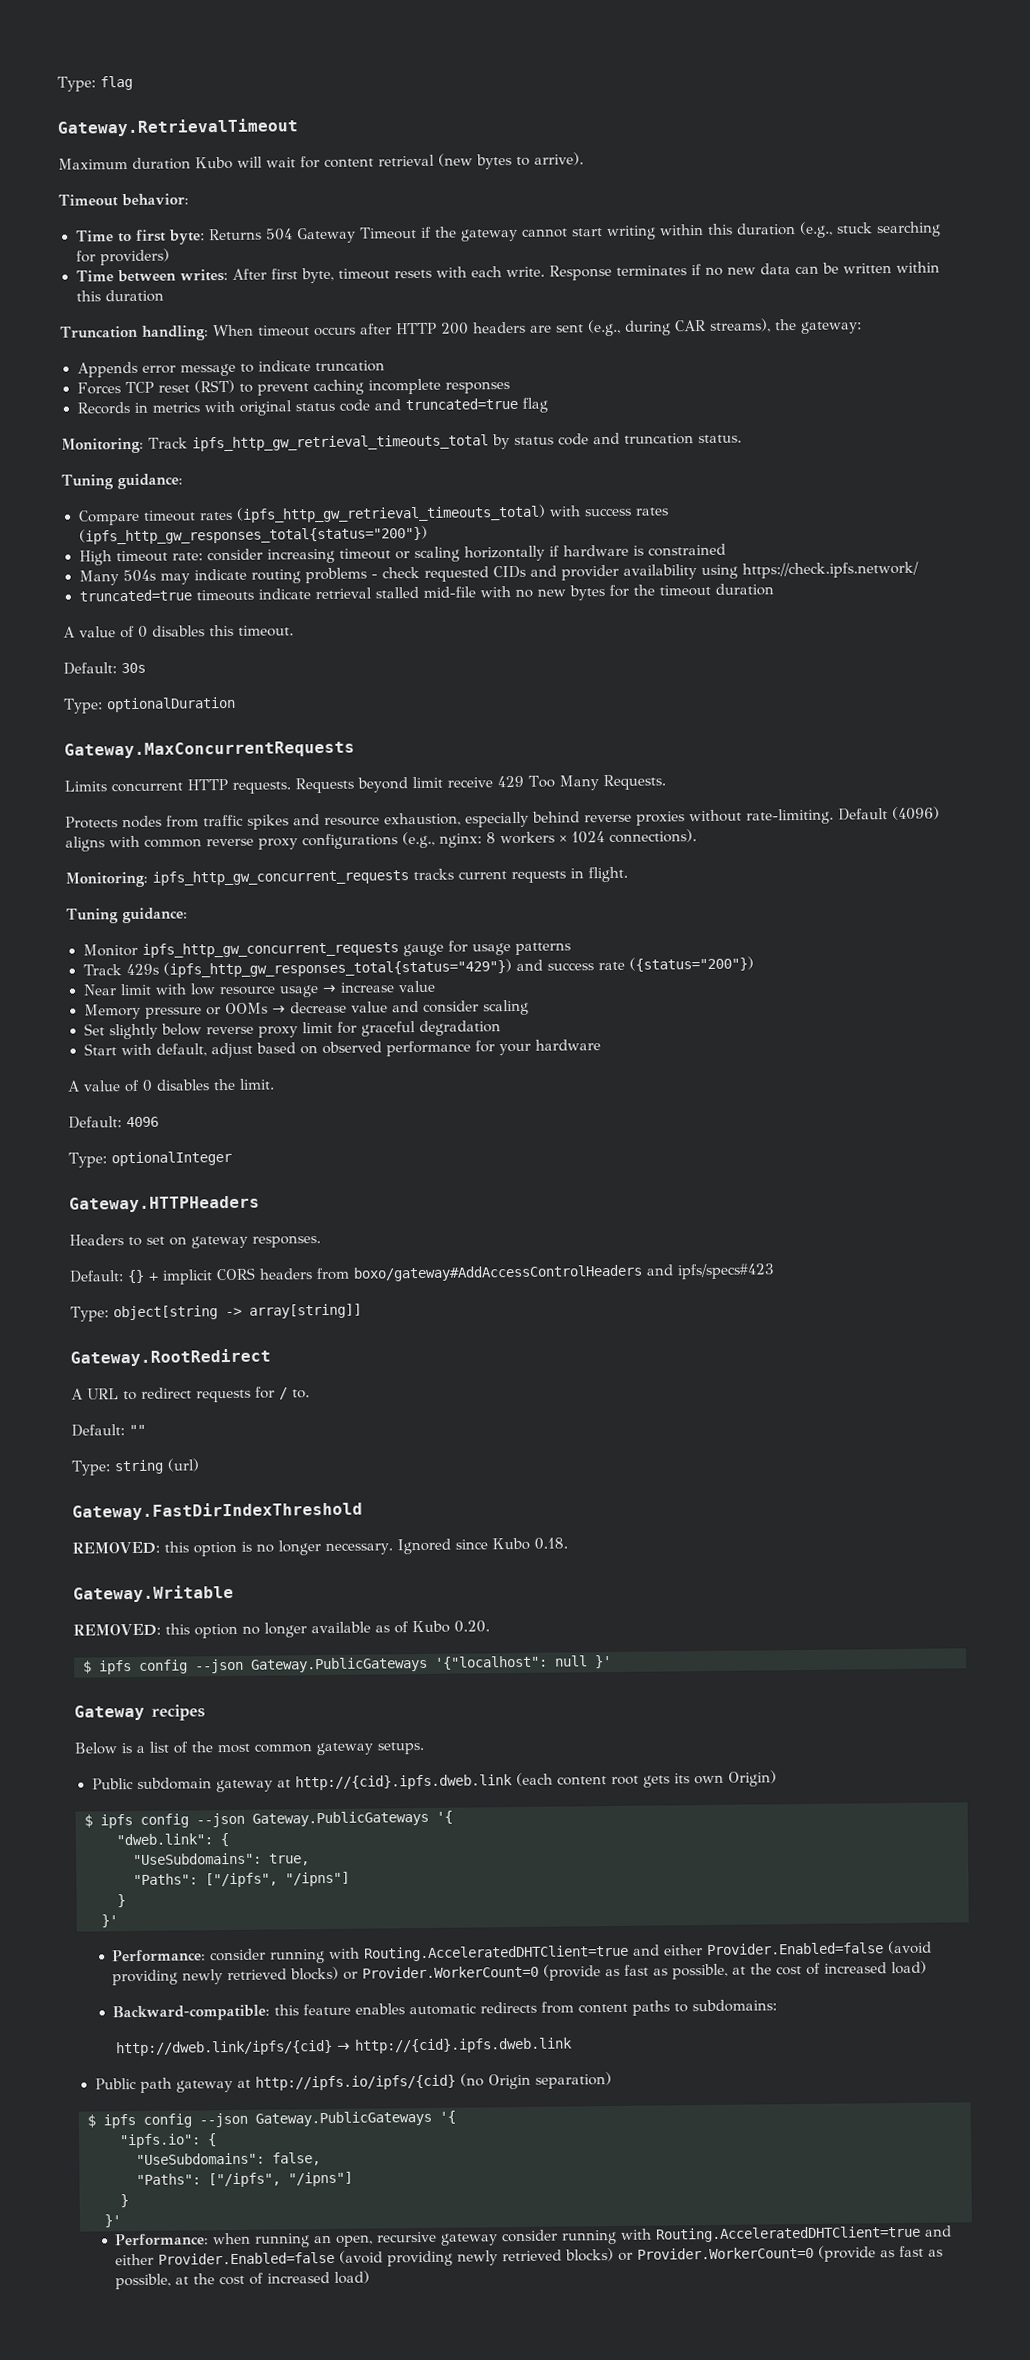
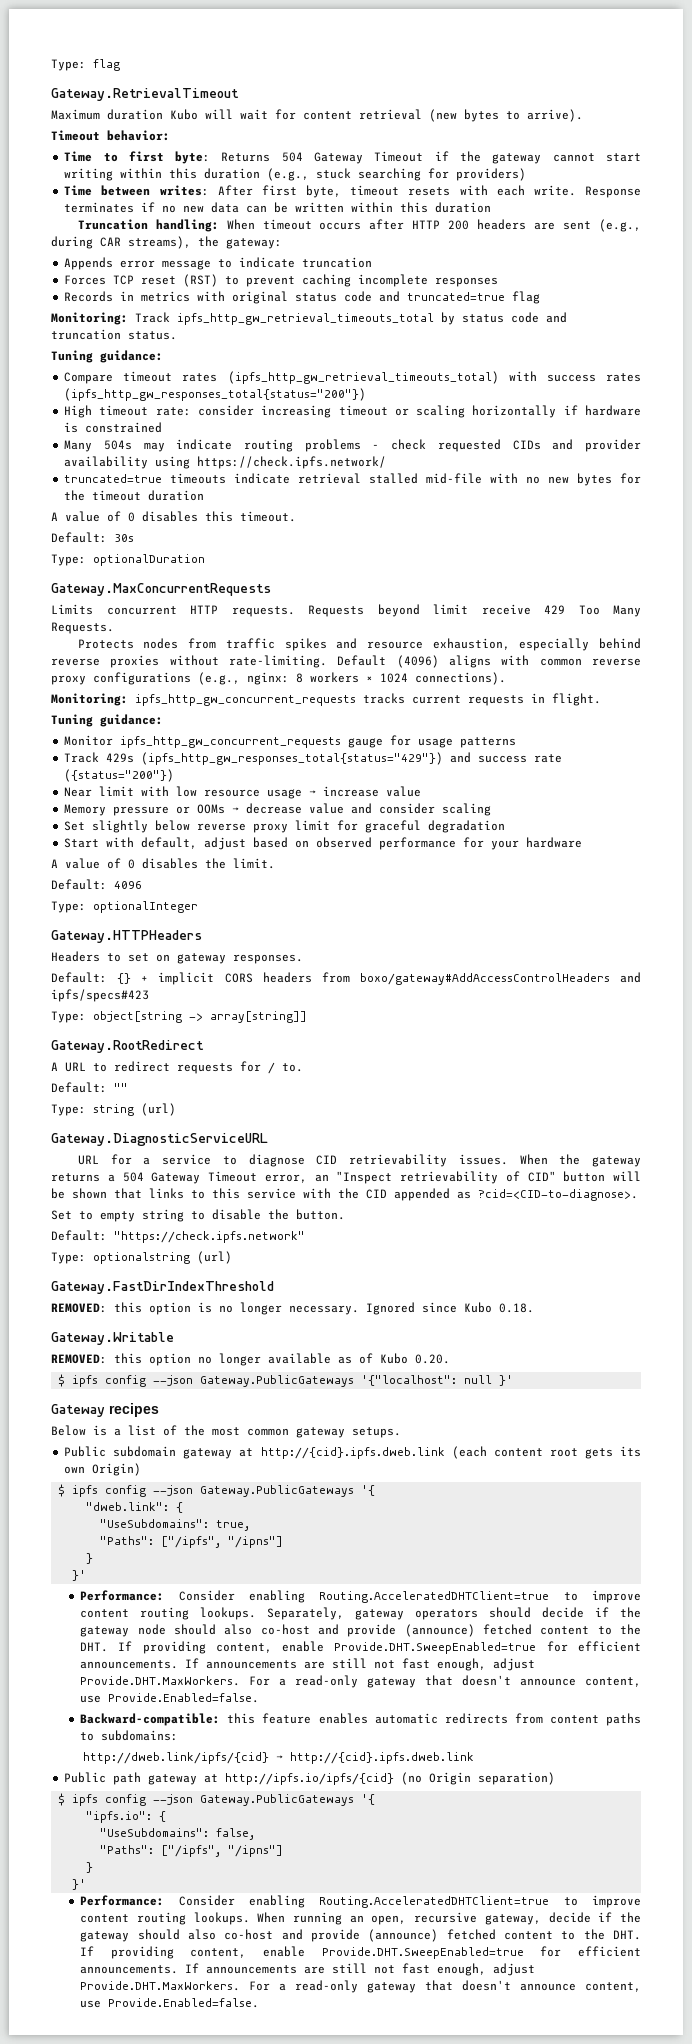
+ Gateway.DiagnosticServiceURL
+ URL for a service to diagnose CID retrievability issues. When the gateway returns a 504 Gateway Timeout error, an "Inspect retrievability of CID" button will be shown that links to this service with the CID appended as ?cid=<CID-to-diagnose>.
+ Set to empty string to disable the button.
+ Default: "https://check.ipfs.network"
+ Type: optionalstring (url)
- Performance: consider running with Routing.AcceleratedDHTClient=true and either Provider.Enabled=false (avoid providing newly retrieved blocks) or Provider.WorkerCount=0 (provide as fast as possible, at the cost of increased load)
+ Performance: Consider enabling Routing.AcceleratedDHTClient=true to improve content routing lookups. Separately, gateway operators should decide if the gateway node should also co-host and provide (announce) fetched content to the DHT. If providing content, enable Provide.DHT.SweepEnabled=true for efficient announcements. If announcements are still not fast enough, adjust Provide.DHT.MaxWorkers. For a read-only gateway that doesn't announce content, use Provide.Enabled=false.
- Performance: when running an open, recursive gateway consider running with Routing.AcceleratedDHTClient=true and either Provider.Enabled=false (avoid providing newly retrieved blocks) or Provider.WorkerCount=0 (provide as fast as possible, at the cost of increased load)
+ Performance: Consider enabling Routing.AcceleratedDHTClient=true to improve content routing lookups. When running an open, recursive gateway, decide if the gateway should also co-host and provide (announce) fetched content to the DHT. If providing content, enable Provide.DHT.SweepEnabled=true for efficient announcements. If announcements are still not fast enough, adjust Provide.DHT.MaxWorkers. For a read-only gateway that doesn't announce content, use Provide.Enabled=false.

